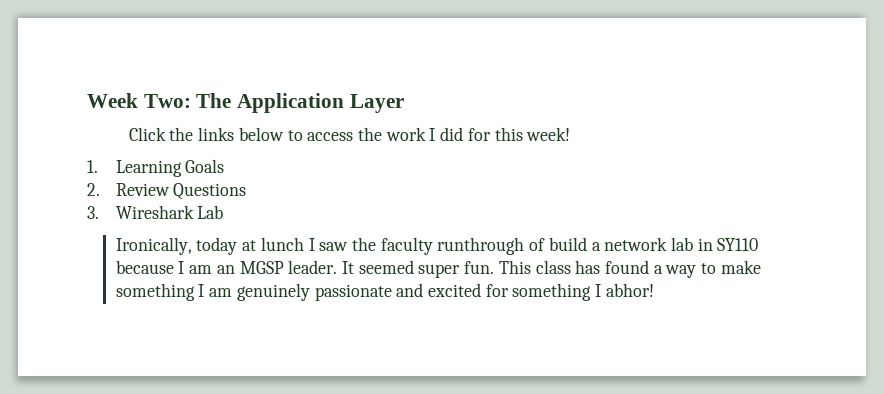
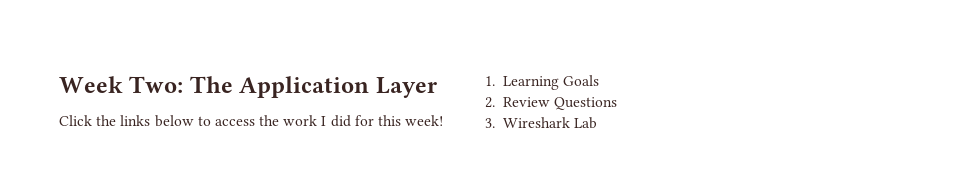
- Ironically, today at lunch I saw the faculty runthrough of build a network lab in SY110 because I am an MGSP leader. It seemed super fun. This class has found a way to make something I am genuinely passionate and excited for something I abhor!

